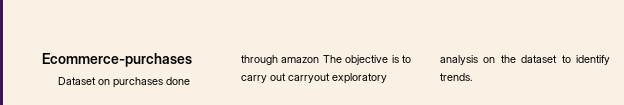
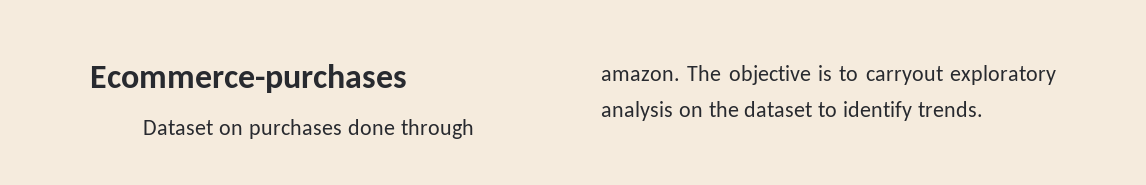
- Dataset on purchases done through amazon The objective is to carry out carryout exploratory analysis on the dataset to identify trends.
+ Dataset on purchases done through amazon. The objective is to carryout exploratory analysis on the dataset to identify trends.

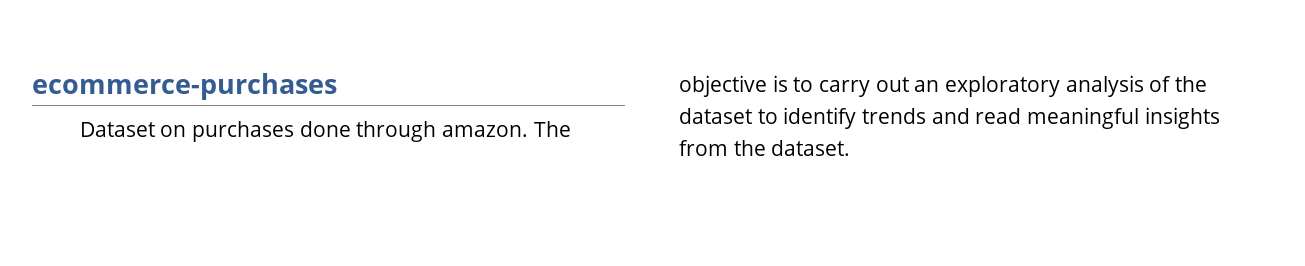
- Ecommerce-purchases
+ ecommerce-purchases
- The objective is to carryout exploratory analysis on the dataset to identify trends.
+ The objective is to carry out an exploratory analysis of the dataset to identify trends and read meaningful insights from the dataset.

